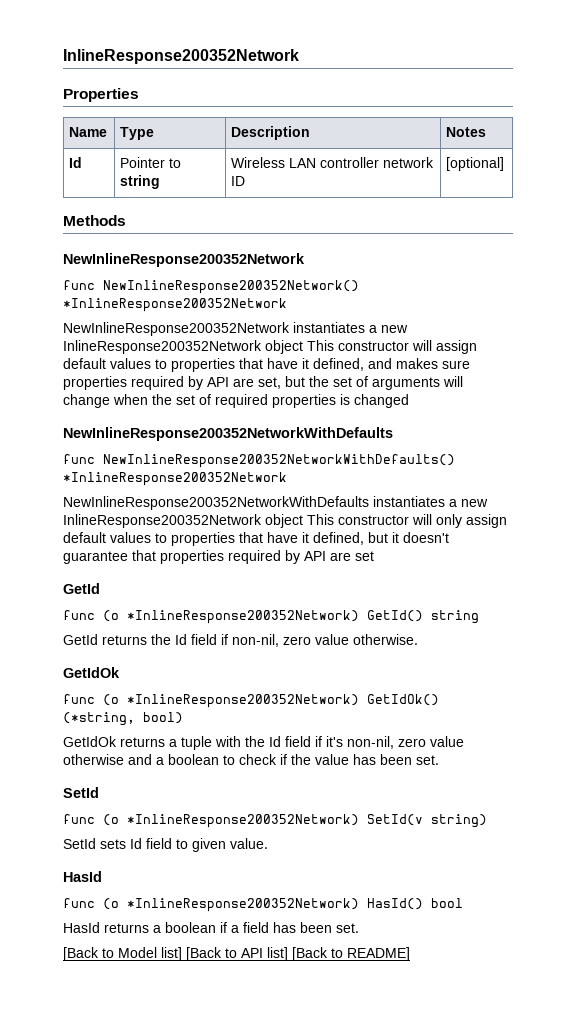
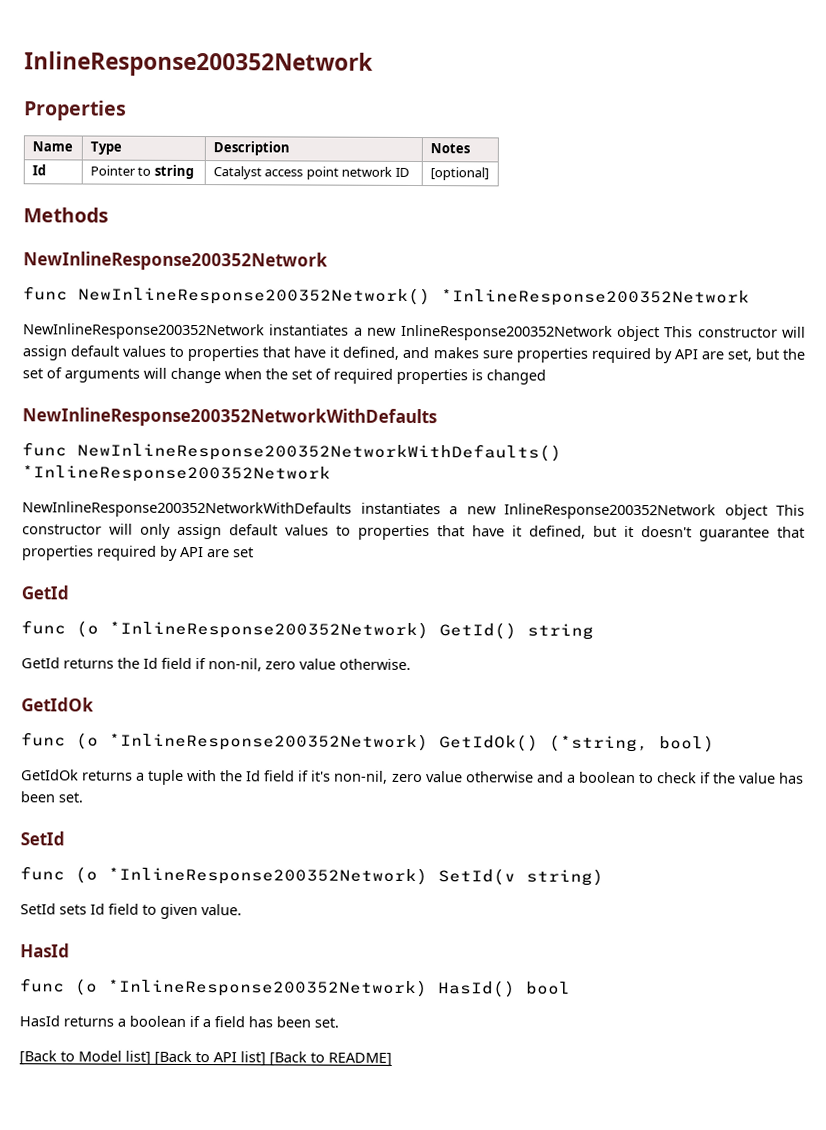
- Id | Pointer to string | Wireless LAN controller network ID | [optional]
+ Id | Pointer to string | Catalyst access point network ID | [optional]

